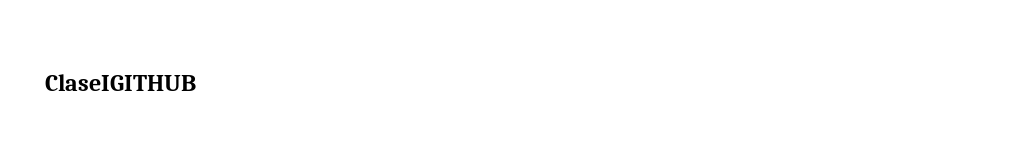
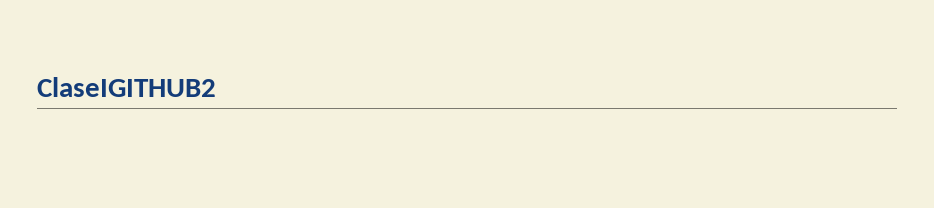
- ClaseIGITHUB
+ ClaseIGITHUB2

